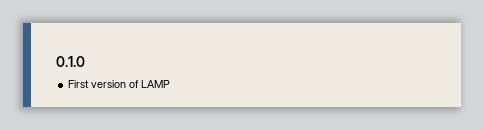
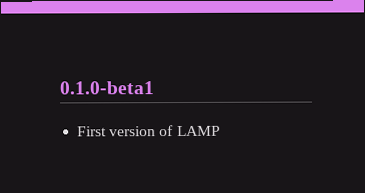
- 0.1.0
+ 0.1.0-beta1

